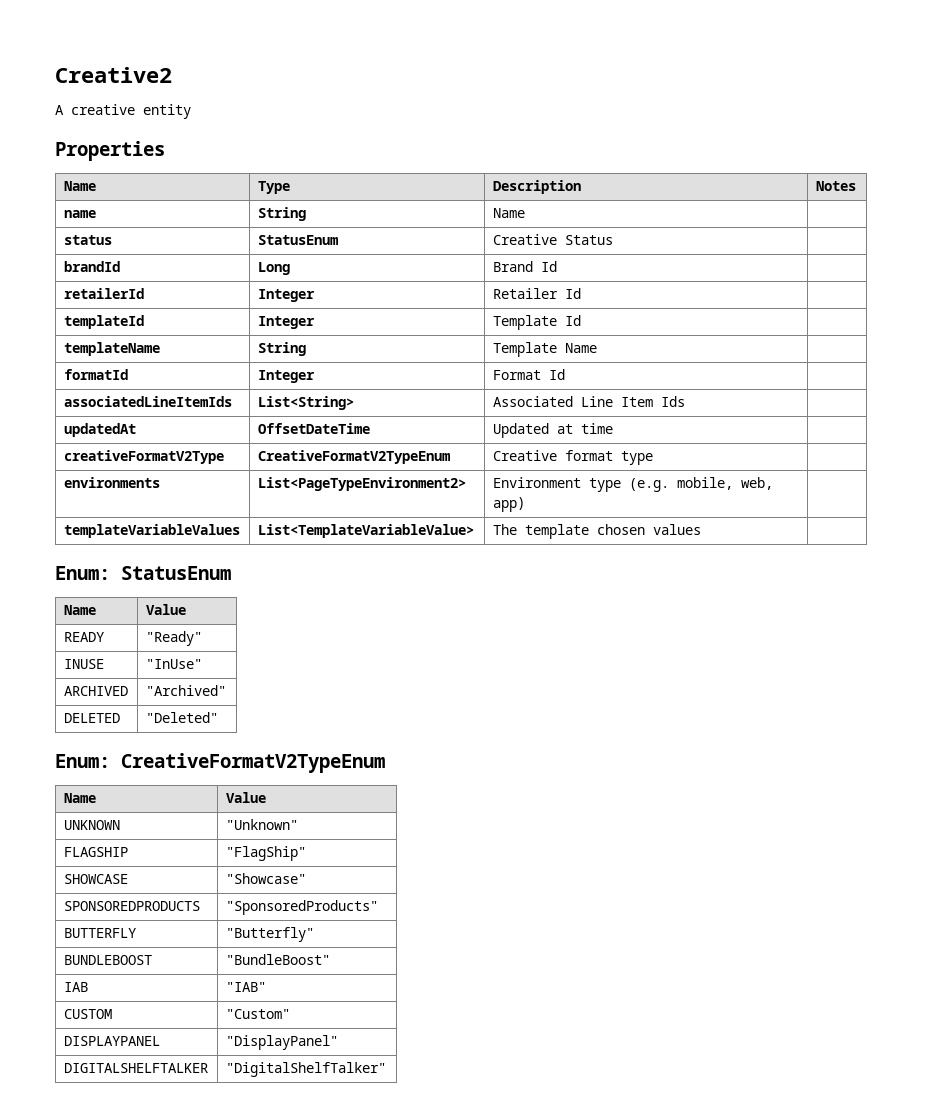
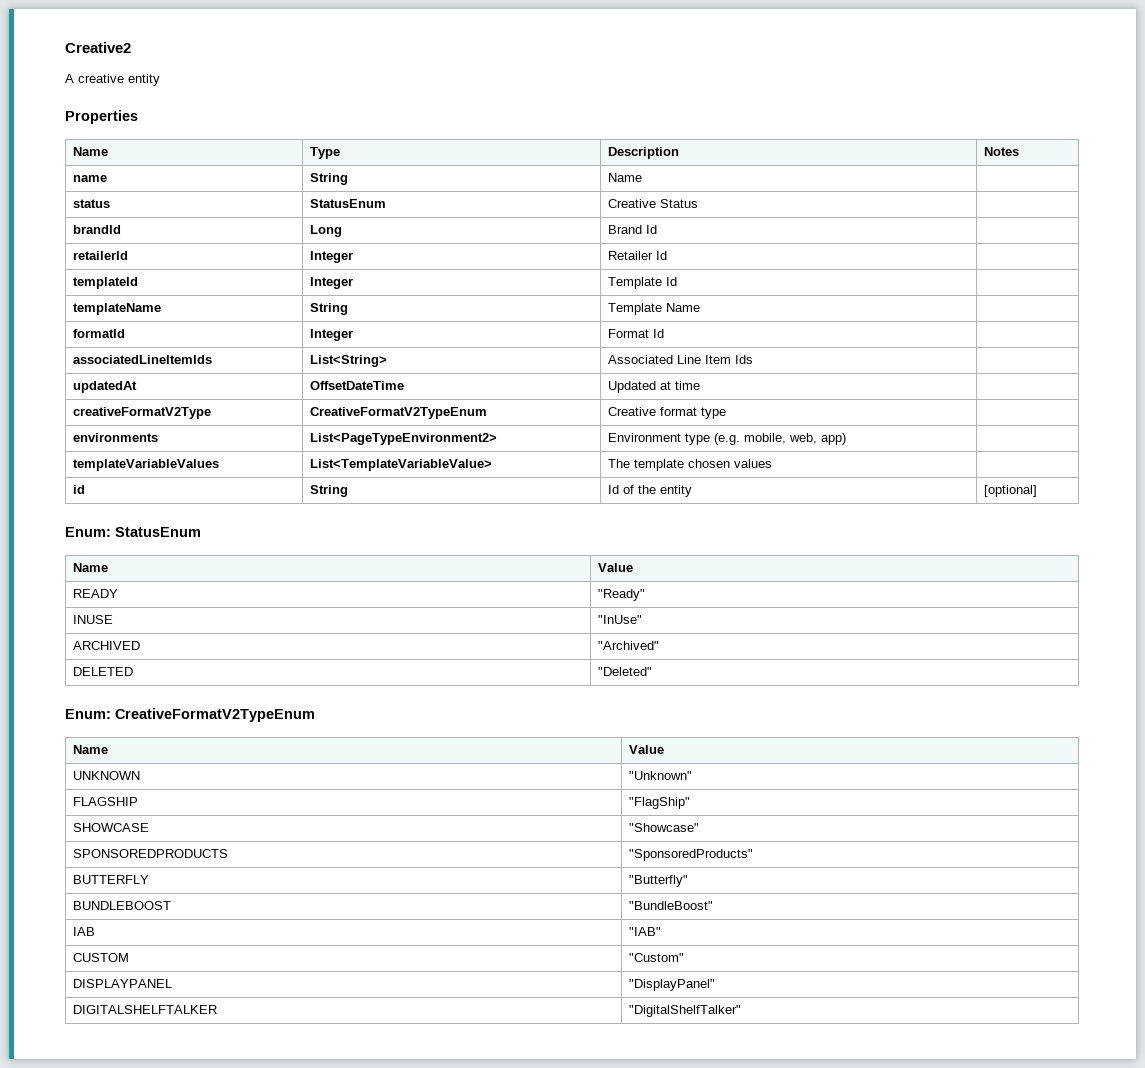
+ id | String | Id of the entity | [optional]

